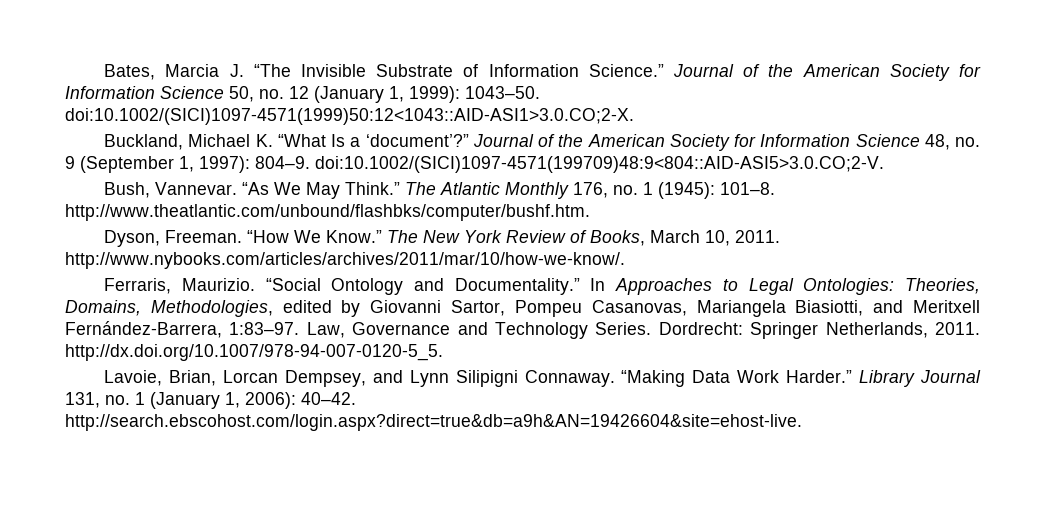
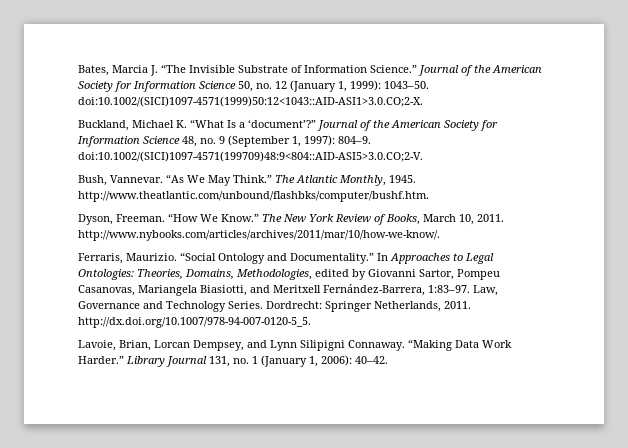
- The Atlantic Monthly 176, no. 1 (1945): 101–8. http://www.theatlantic.com/unbound/flashbks/computer/bushf.htm.
+ The Atlantic Monthly, 1945. http://www.theatlantic.com/unbound/flashbks/computer/bushf.htm.
- Library Journal 131, no. 1 (January 1, 2006): 40–42. http://search.ebscohost.com/login.aspx?direct=true&db=a9h&AN=19426604&site=ehost-live.
+ Library Journal 131, no. 1 (January 1, 2006): 40–42.

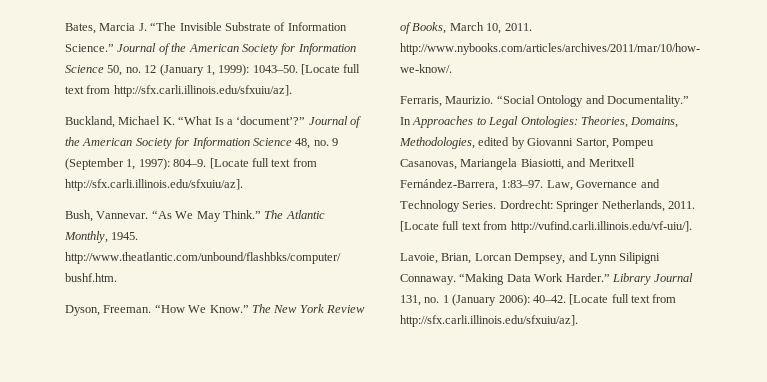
- Journal of the American Society for Information Science 50, no. 12 (January 1, 1999): 1043–50. doi:10.1002/(SICI)1097-4571(1999)50:12<1043::AID-ASI1>3.0.CO;2-X.
+ Journal of the American Society for Information Science 50, no. 12 (January 1, 1999): 1043–50. [Locate full text from http://sfx.carli.illinois.edu/sfxuiu/az].
- Journal of the American Society for Information Science 48, no. 9 (September 1, 1997): 804–9. doi:10.1002/(SICI)1097-4571(199709)48:9<804::AID-ASI5>3.0.CO;2-V.
+ Journal of the American Society for Information Science 48, no. 9 (September 1, 1997): 804–9. [Locate full text from http://sfx.carli.illinois.edu/sfxuiu/az].
- Dordrecht: Springer Netherlands, 2011. http://dx.doi.org/10.1007/978-94-007-0120-5_5.
+ Dordrecht: Springer Netherlands, 2011. [Locate full text from http://vufind.carli.illinois.edu/vf-uiu/].
- Library Journal 131, no. 1 (January 1, 2006): 40–42.
+ Library Journal 131, no. 1 (January 2006): 40–42. [Locate full text from http://sfx.carli.illinois.edu/sfxuiu/az].

